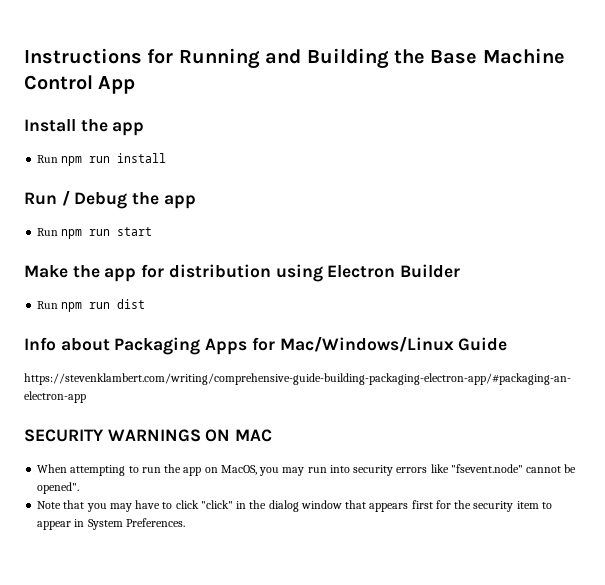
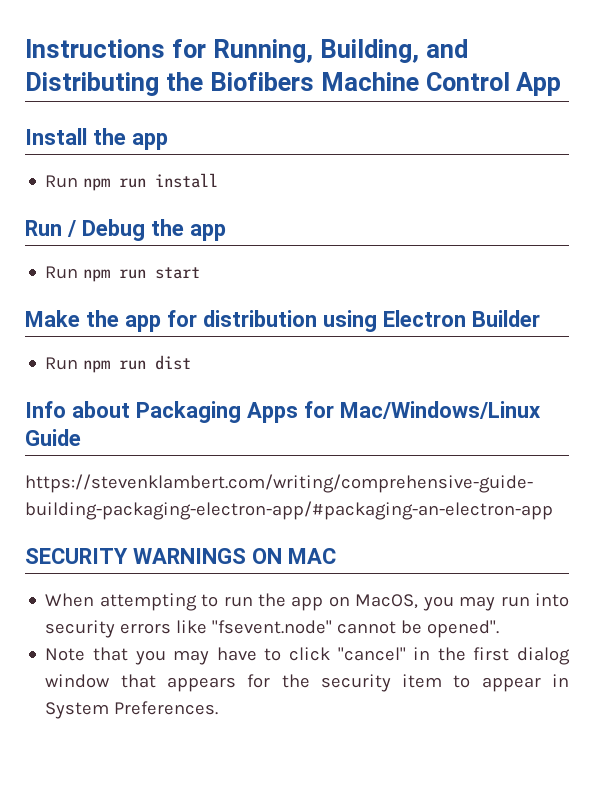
- Instructions for Running and Building the Base Machine Control App
+ Instructions for Running, Building, and Distributing the Biofibers Machine Control App
- Note that you may have to click "click" in the dialog window that appears first for the security item to appear in System Preferences.
+ Note that you may have to click "cancel" in the first dialog window that appears for the security item to appear in System Preferences.

